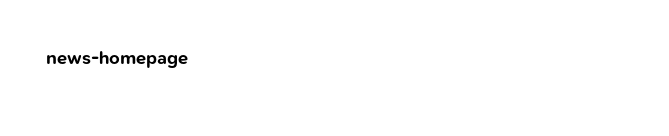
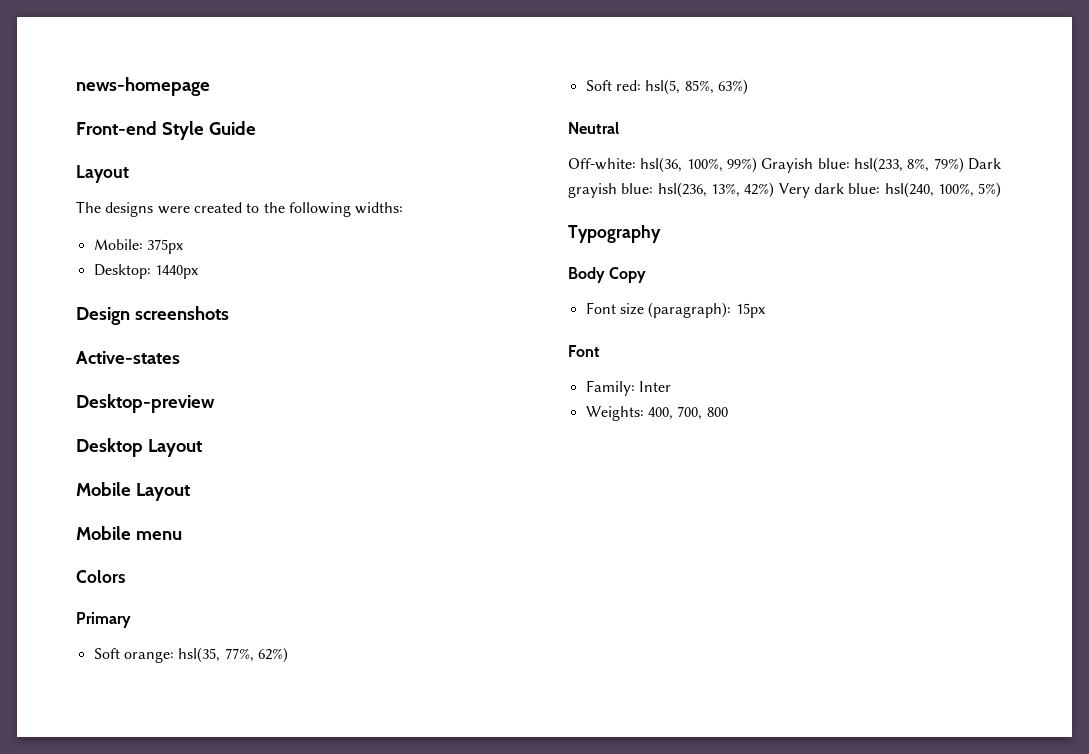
+ Front-end Style Guide
+ Layout
+ The designs were created to the following widths:
+ Mobile: 375px
+ Desktop: 1440px
+ Design screenshots
+ Active-states
+ Desktop-preview
+ Desktop Layout
+ Mobile Layout
+ Mobile menu
+ Colors
+ Primary
+ Soft orange: hsl(35, 77%, 62%)
+ Soft red: hsl(5, 85%, 63%)
+ Neutral
+ Off-white: hsl(36, 100%, 99%) Grayish blue: hsl(233, 8%, 79%) Dark grayish blue: hsl(236, 13%, 42%) Very dark blue: hsl(240, 100%, 5%)
+ Typography
+ Body Copy
+ Font size (paragraph): 15px
+ Font
+ Family: Inter
+ Weights: 400, 700, 800

